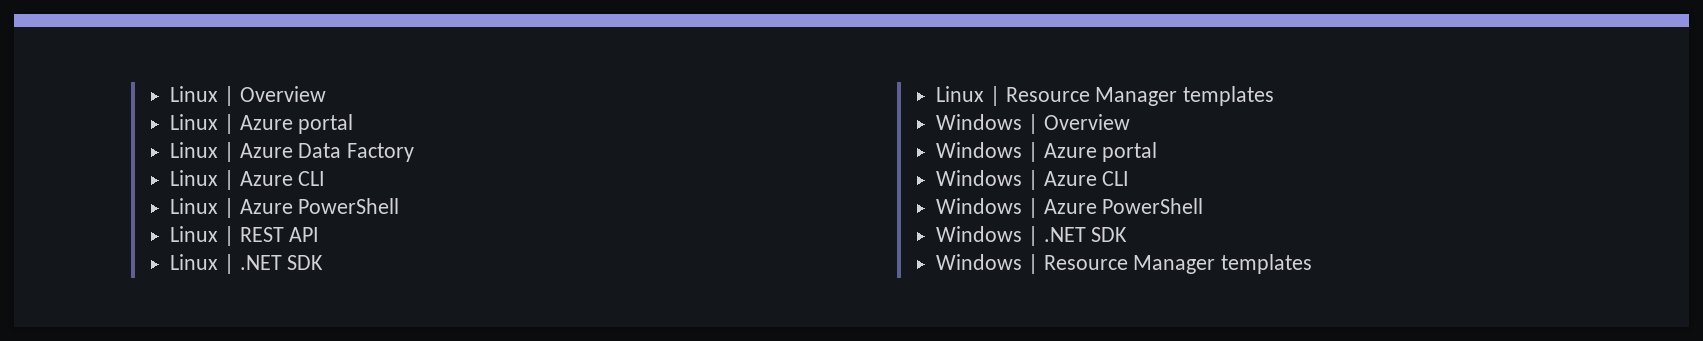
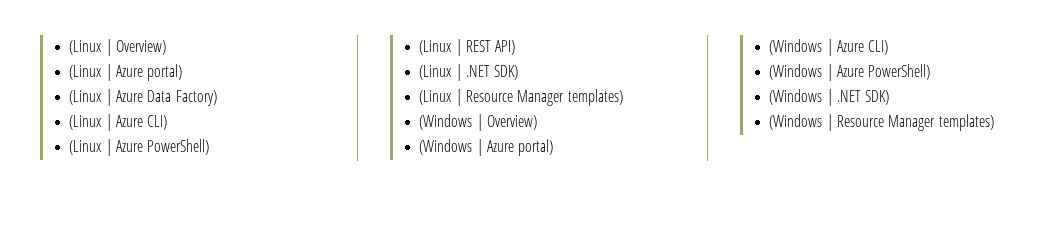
- Linux | Overview
- Linux | Azure portal
- Linux | Azure Data Factory
- Linux | Azure CLI
- Linux | Azure PowerShell
- Linux | REST API
- Linux | .NET SDK
- Linux | Resource Manager templates
- Windows | Overview
- Windows | Azure portal
- Windows | Azure CLI
- Windows | Azure PowerShell
- Windows | .NET SDK
- Windows | Resource Manager templates
+ (Linux | Overview)
+ (Linux | Azure portal)
+ (Linux | Azure Data Factory)
+ (Linux | Azure CLI)
+ (Linux | Azure PowerShell)
+ (Linux | REST API)
+ (Linux | .NET SDK)
+ (Linux | Resource Manager templates)
+ (Windows | Overview)
+ (Windows | Azure portal)
+ (Windows | Azure CLI)
+ (Windows | Azure PowerShell)
+ (Windows | .NET SDK)
+ (Windows | Resource Manager templates)

